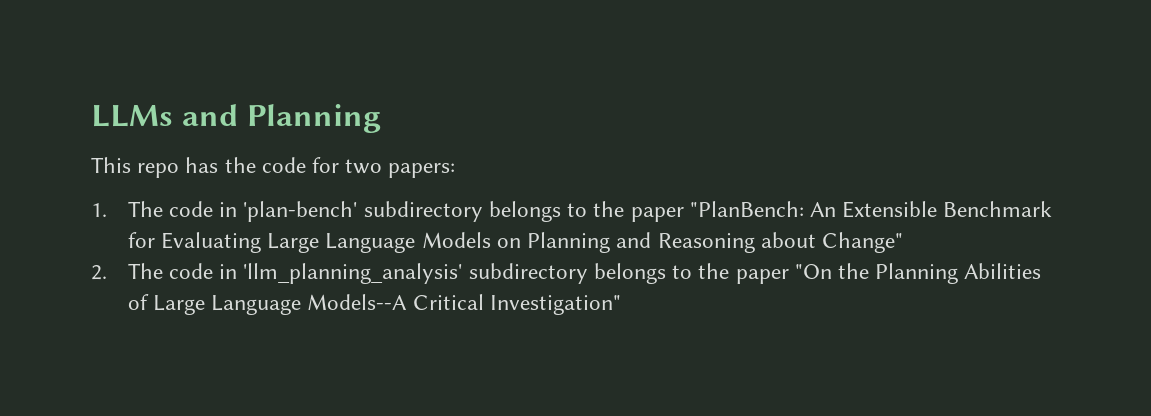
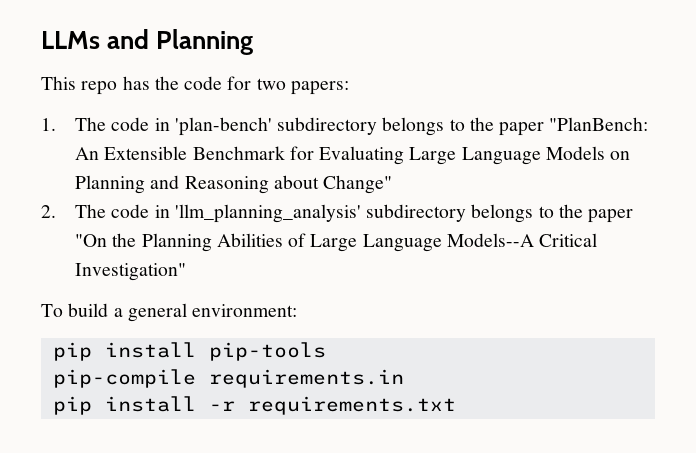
+ To build a general environment:
+ pip install pip-tools
+ pip-compile requirements.in
+ pip install -r requirements.txt

